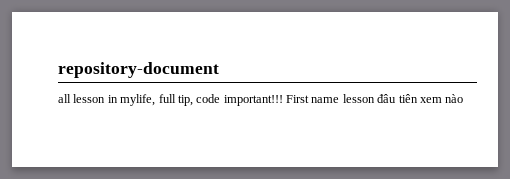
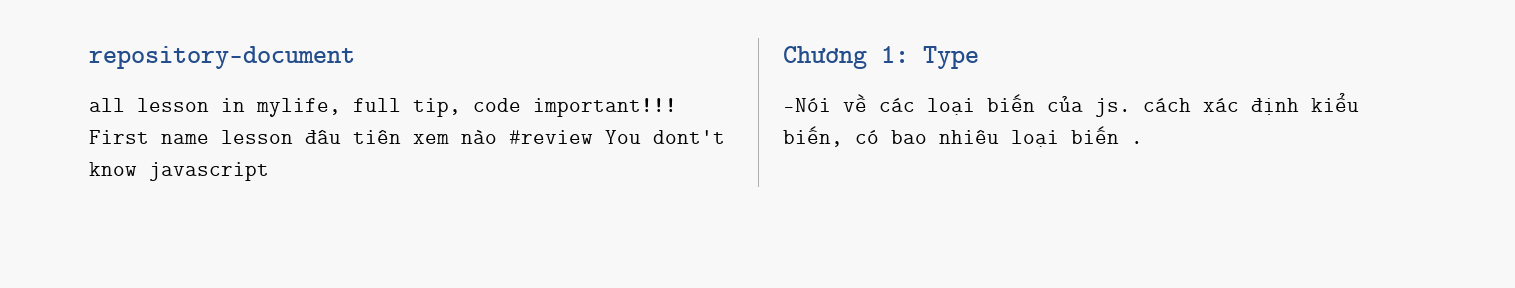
- First name lesson đâu tiên xem nào
+ First name lesson đâu tiên xem nào #review You dont't know javascript
+ Chương 1: Type
+ -Nói về các loại biến của js. cách xác định kiểu biến, có bao nhiêu loại biến .

